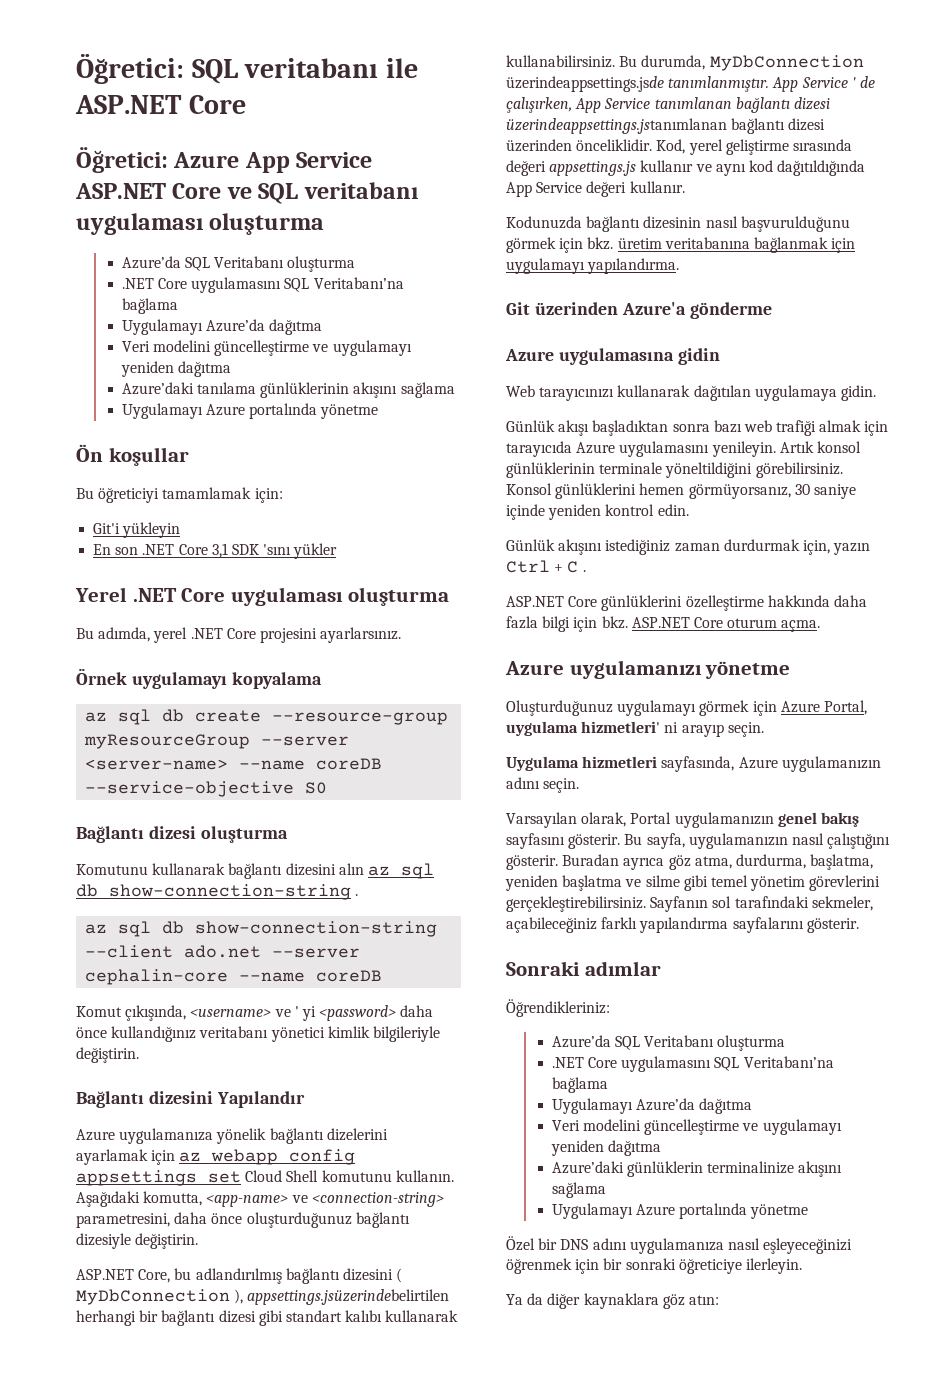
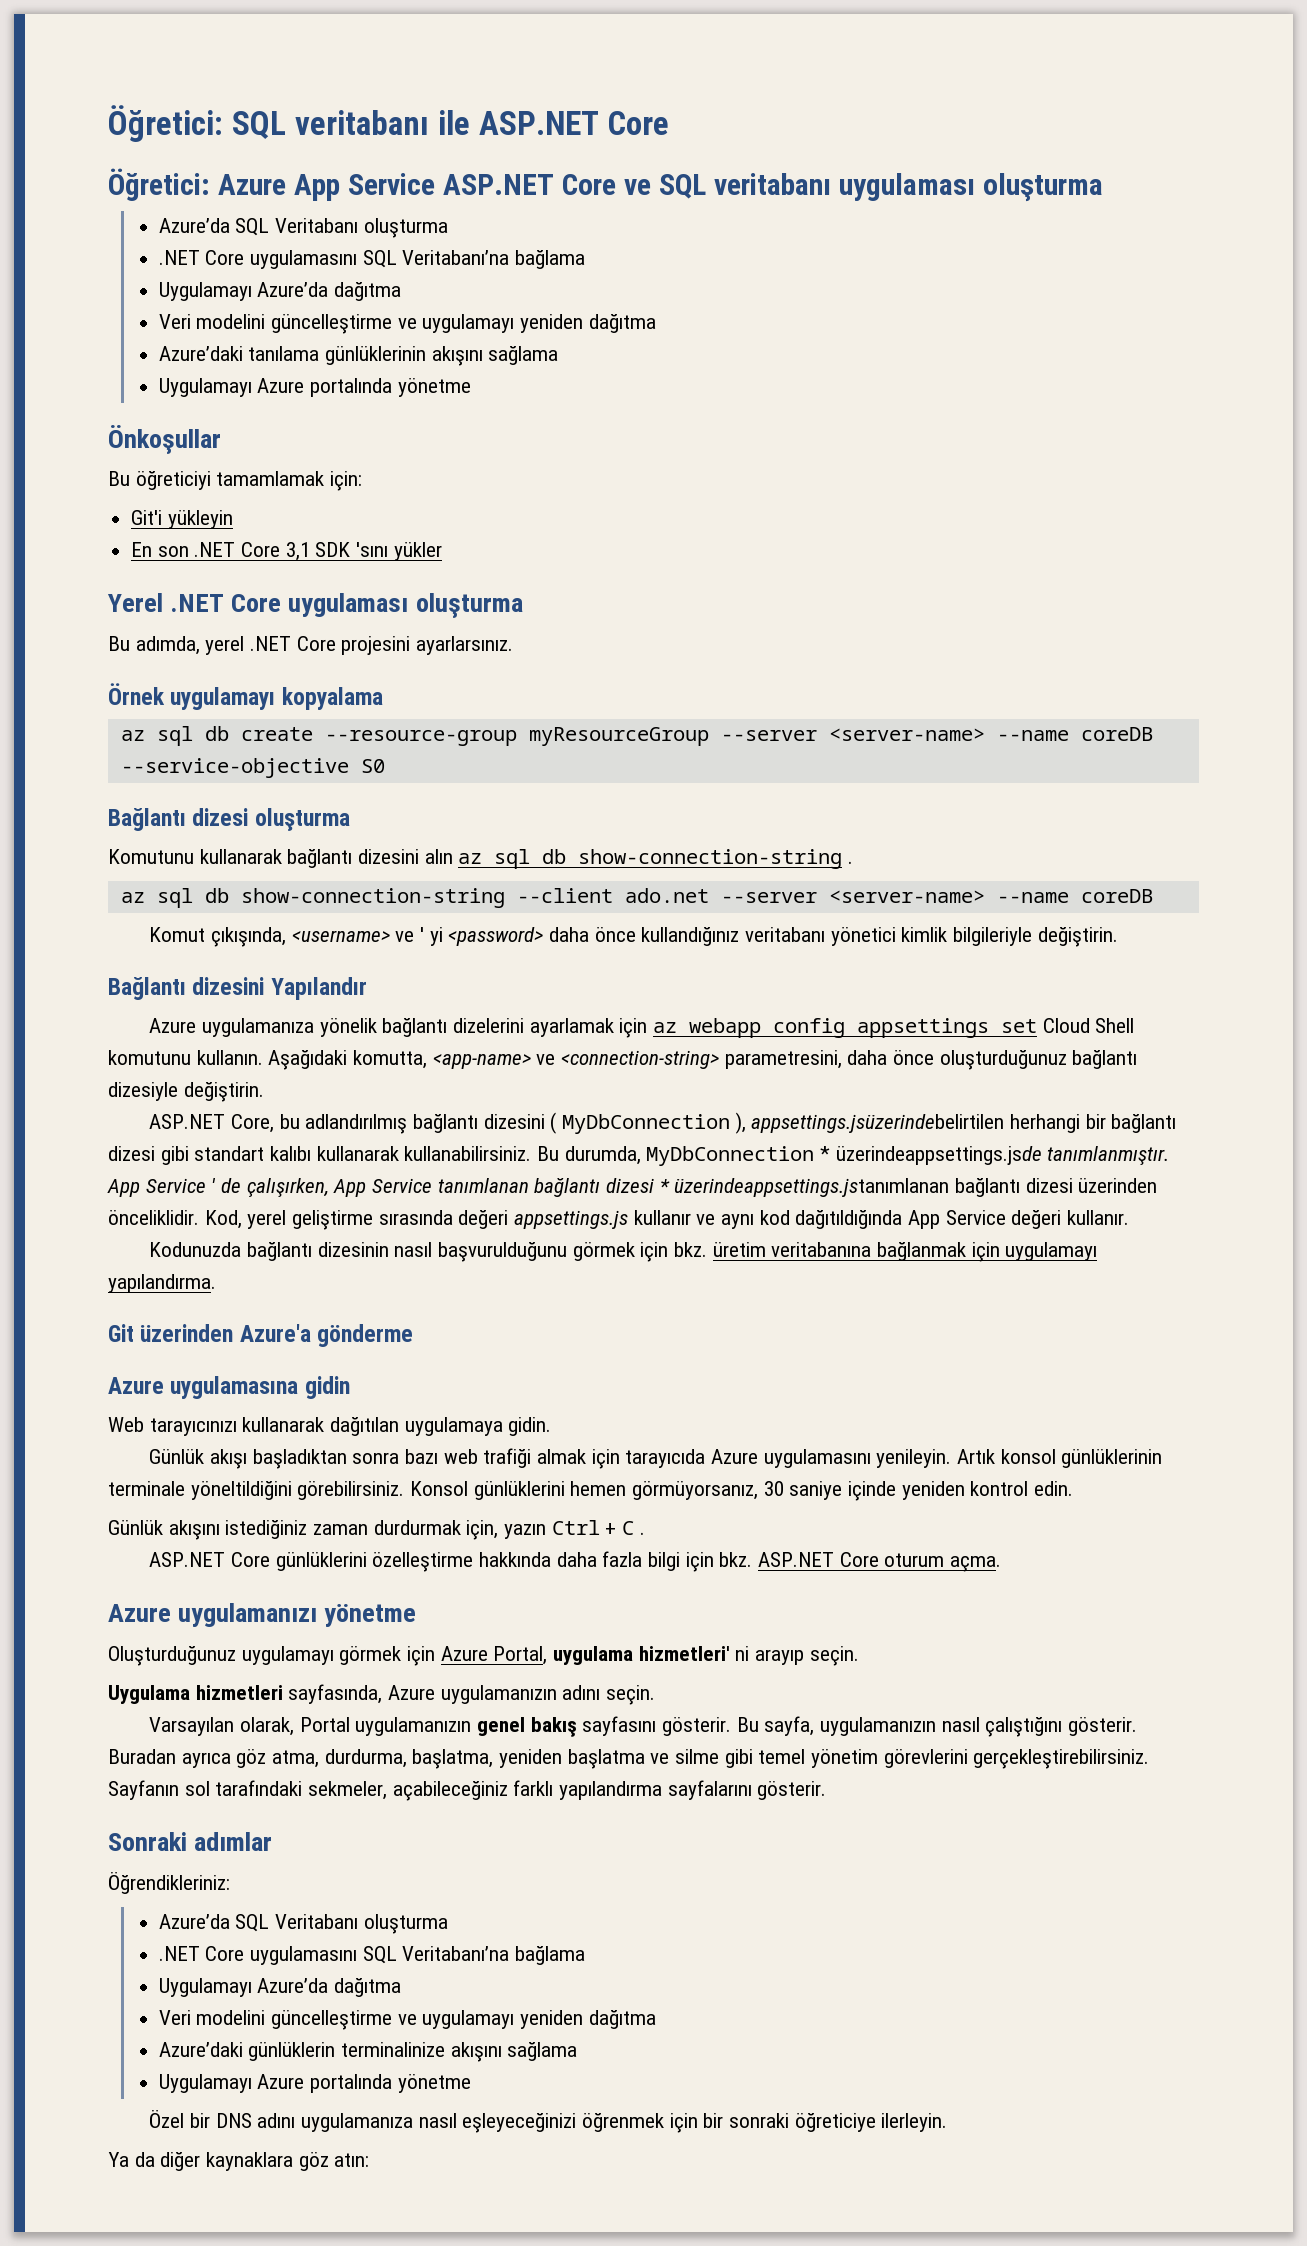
- Ön koşullar
+ Önkoşullar
- az sql db show-connection-string --client ado.net --server cephalin-core --name coreDB
+ az sql db show-connection-string --client ado.net --server <server-name> --name coreDB
- Bu durumda, MyDbConnection üzerindeappsettings.jsde tanımlanmıştır.
+ Bu durumda, MyDbConnection * üzerindeappsettings.jsde tanımlanmıştır.
- App Service ' de çalışırken, App Service tanımlanan bağlantı dizesi üzerindeappsettings.jstanımlanan bağlantı dizesi üzerinden önceliklidir.
+ App Service ' de çalışırken, App Service tanımlanan bağlantı dizesi * üzerindeappsettings.jstanımlanan bağlantı dizesi üzerinden önceliklidir.

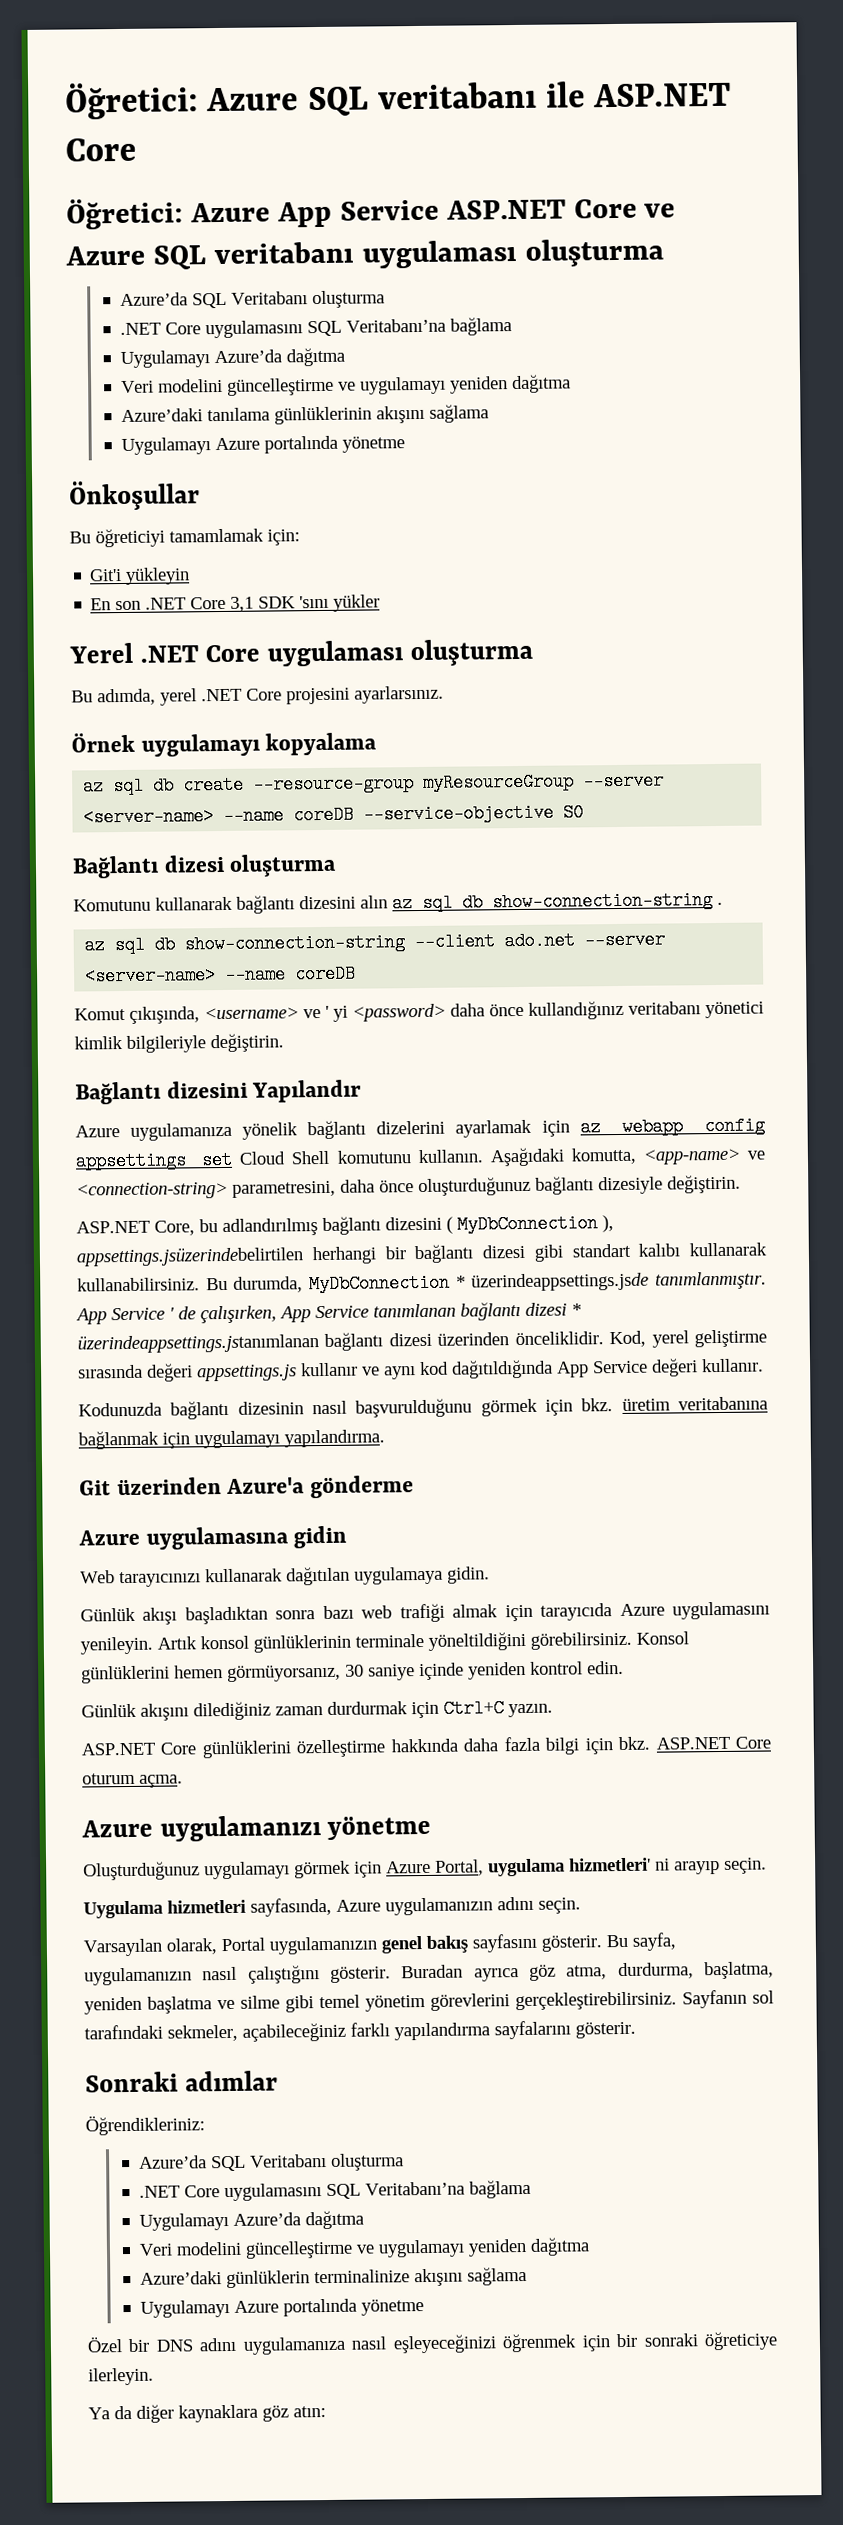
- Öğretici: SQL veritabanı ile ASP.NET Core
+ Öğretici: Azure SQL veritabanı ile ASP.NET Core
- Öğretici: Azure App Service ASP.NET Core ve SQL veritabanı uygulaması oluşturma
+ Öğretici: Azure App Service ASP.NET Core ve Azure SQL veritabanı uygulaması oluşturma
- Günlük akışını istediğiniz zaman durdurmak için, yazın Ctrl + C .
+ Günlük akışını dilediğiniz zaman durdurmak için Ctrl+C yazın.

